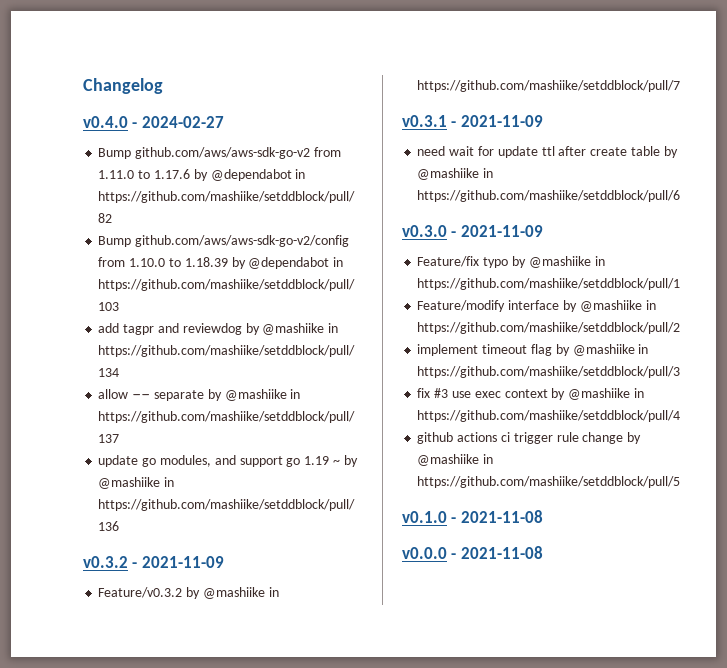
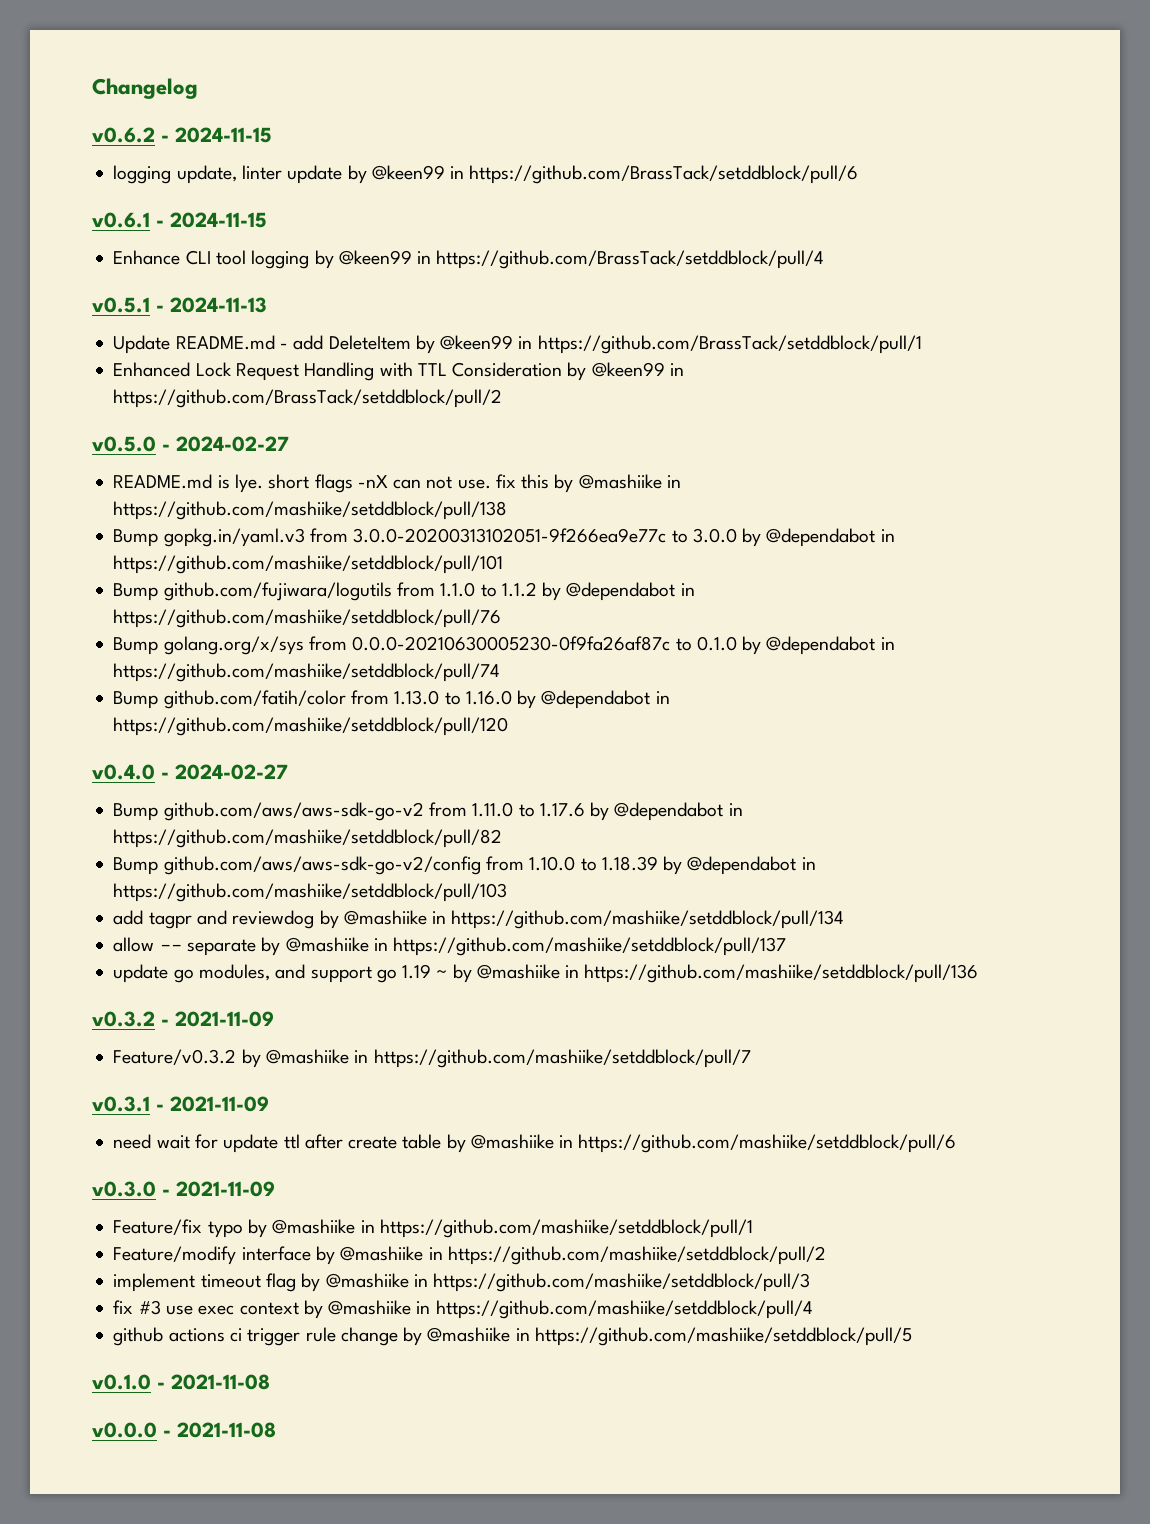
+ v0.6.2 - 2024-11-15
+ logging update, linter update by @keen99 in https://github.com/BrassTack/setddblock/pull/6
+ v0.6.1 - 2024-11-15
+ Enhance CLI tool logging by @keen99 in https://github.com/BrassTack/setddblock/pull/4
+ v0.5.1 - 2024-11-13
+ Update README.md - add DeleteItem by @keen99 in https://github.com/BrassTack/setddblock/pull/1
+ Enhanced Lock Request Handling with TTL Consideration by @keen99 in https://github.com/BrassTack/setddblock/pull/2
+ v0.5.0 - 2024-02-27
+ README.md is lye. short flags -nX can not use. fix this by @mashiike in https://github.com/mashiike/setddblock/pull/138
+ Bump gopkg.in/yaml.v3 from 3.0.0-20200313102051-9f266ea9e77c to 3.0.0 by @dependabot in https://github.com/mashiike/setddblock/pull/101
+ Bump github.com/fujiwara/logutils from 1.1.0 to 1.1.2 by @dependabot in https://github.com/mashiike/setddblock/pull/76
+ Bump golang.org/x/sys from 0.0.0-20210630005230-0f9fa26af87c to 0.1.0 by @dependabot in https://github.com/mashiike/setddblock/pull/74
+ Bump github.com/fatih/color from 1.13.0 to 1.16.0 by @dependabot in https://github.com/mashiike/setddblock/pull/120

